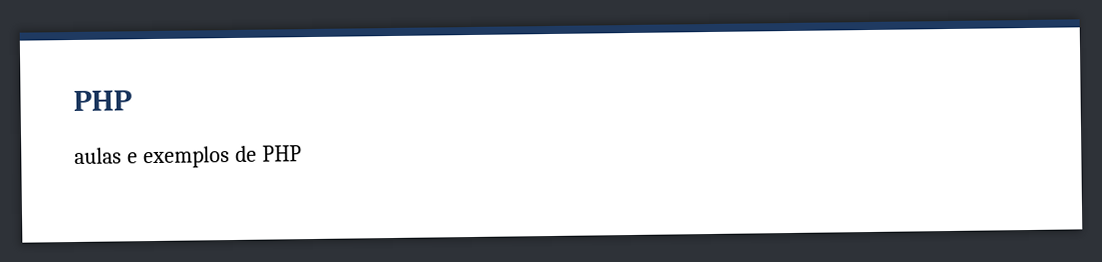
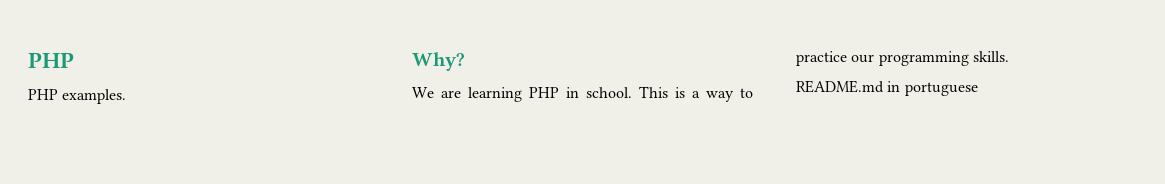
- aulas e exemplos de PHP
+ PHP examples.
+ Why?
+ We are learning PHP in school. This is a way to practice our programming skills.
+ README.md in portuguese

